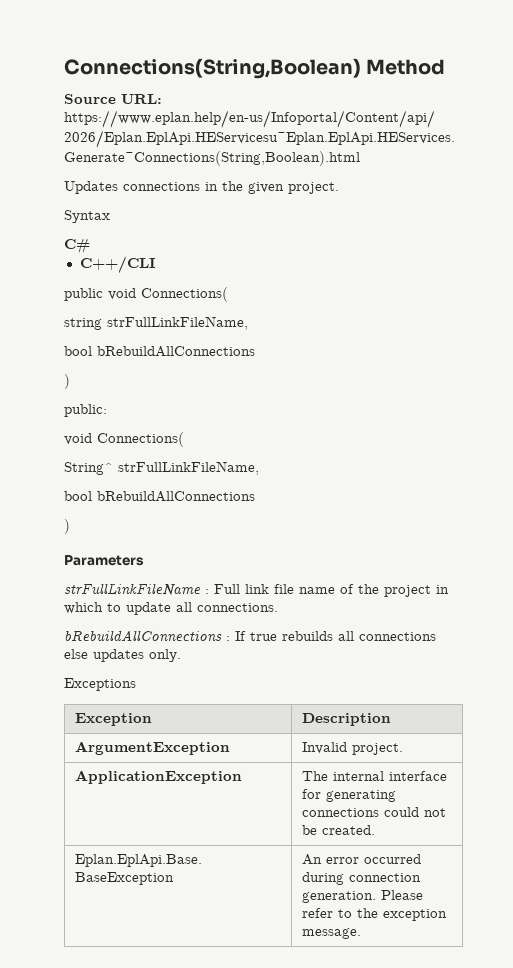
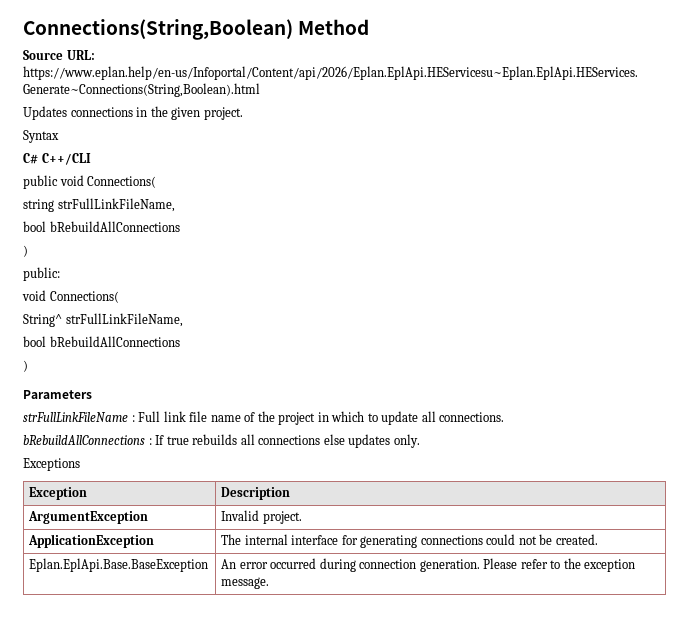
- C#
- C++/CLI
+ C# C++/CLI

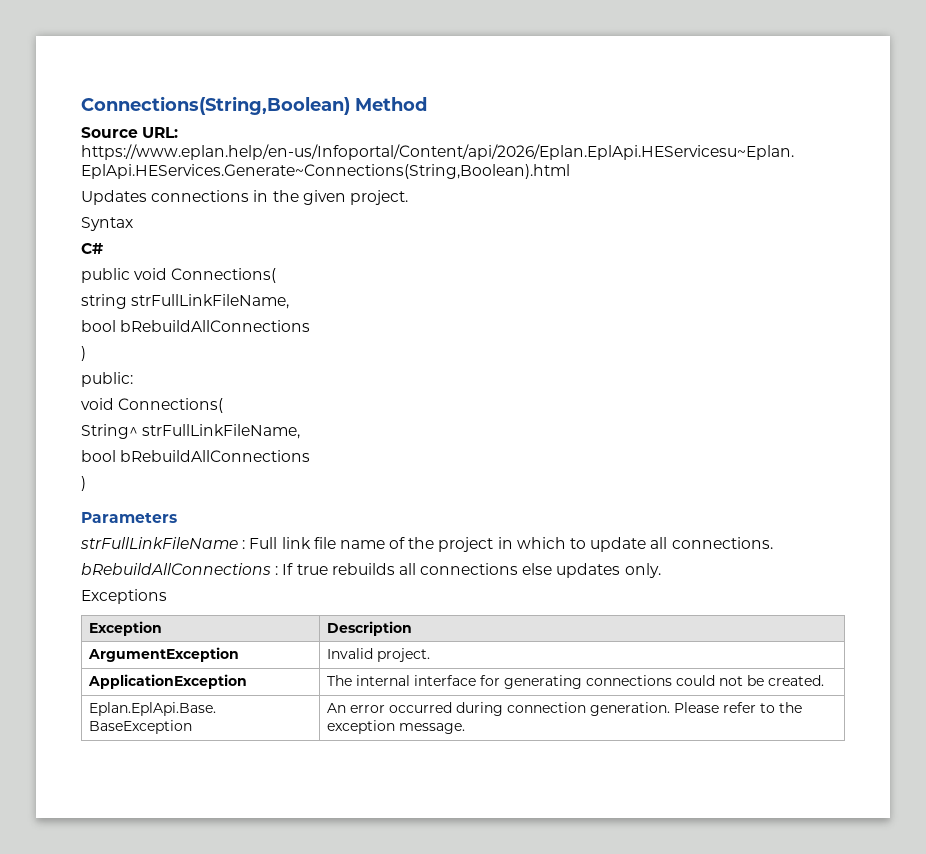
- C# C++/CLI
+ C#

